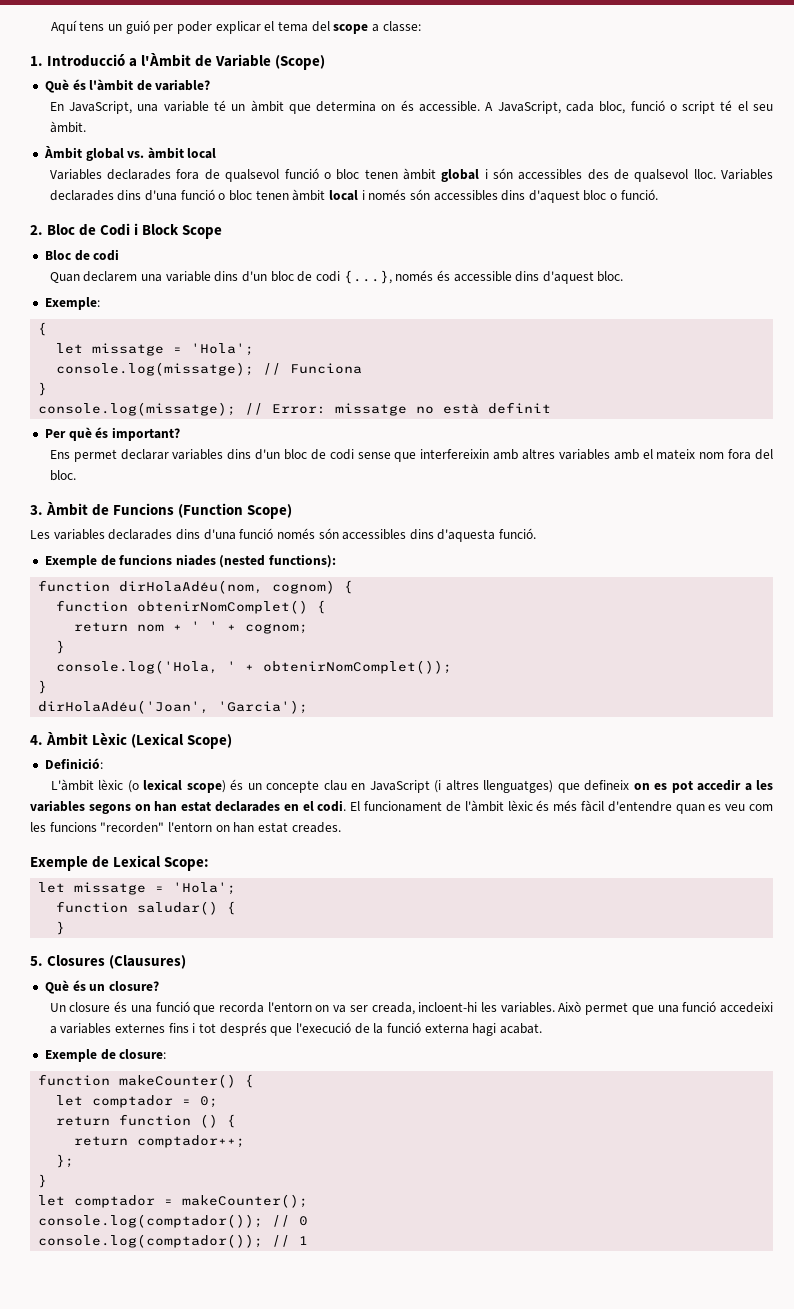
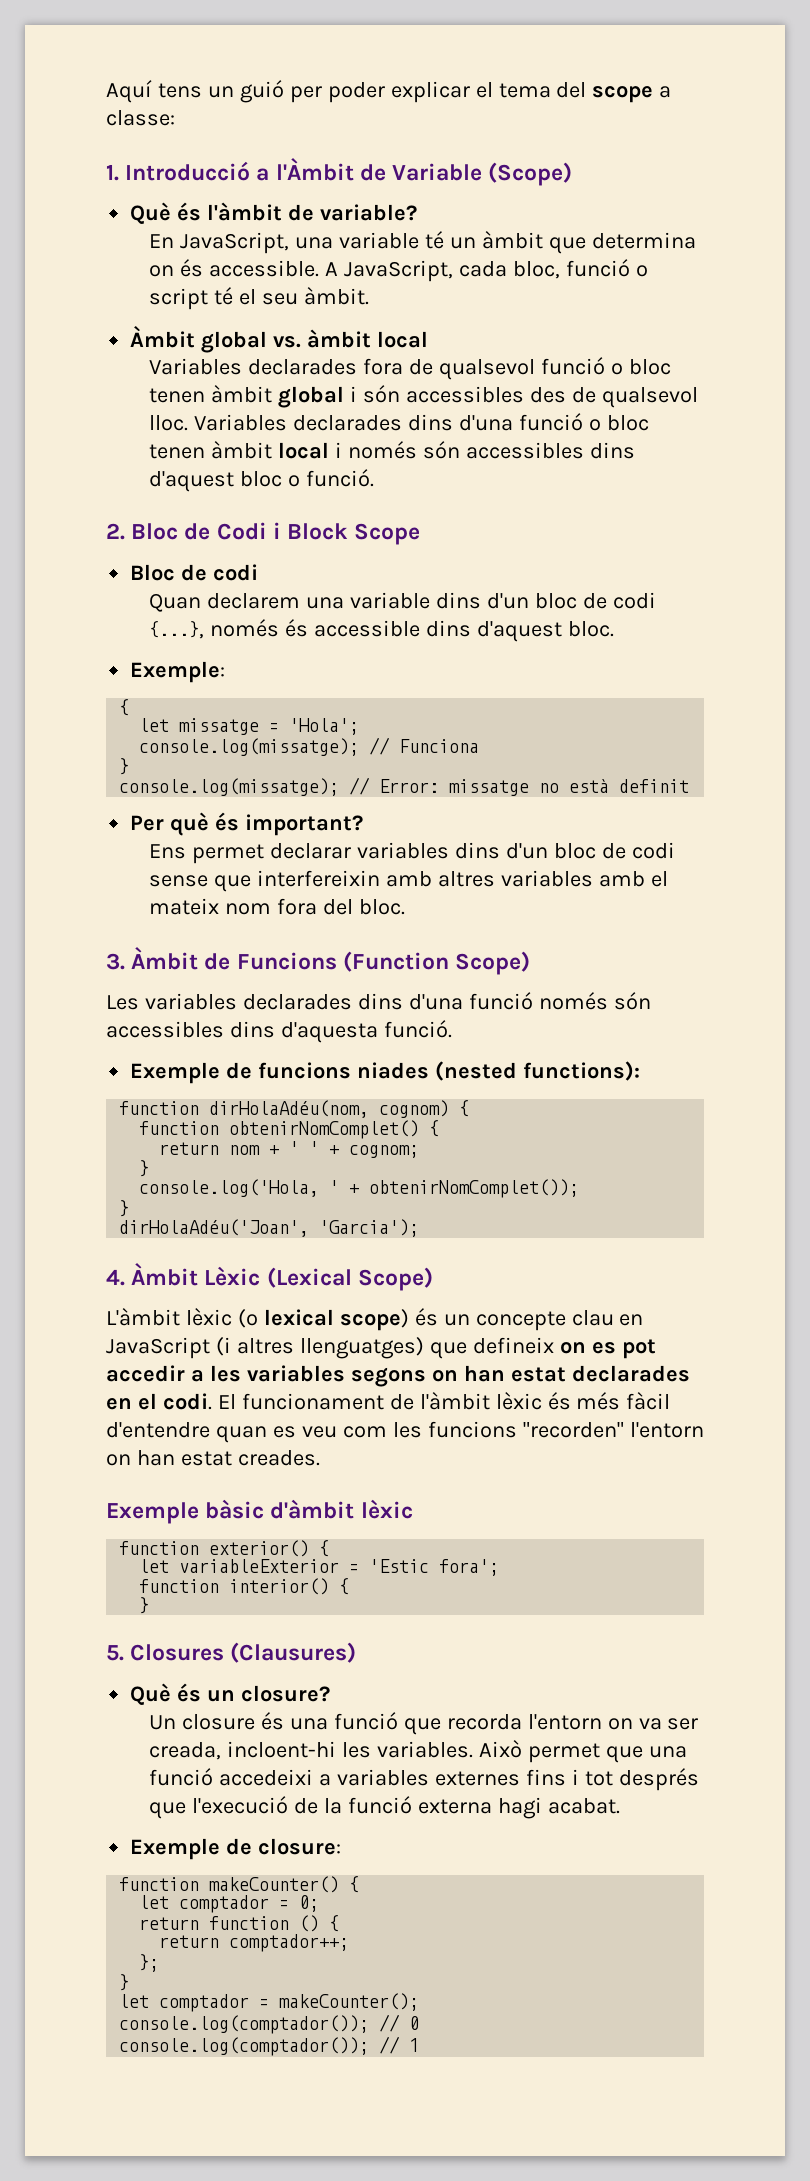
- Definició:
- Exemple de Lexical Scope:
- let missatge = 'Hola';
- function saludar() {
+ Exemple bàsic d'àmbit lèxic
+ function exterior() {
+ let variableExterior = 'Estic fora';
+ function interior() {

